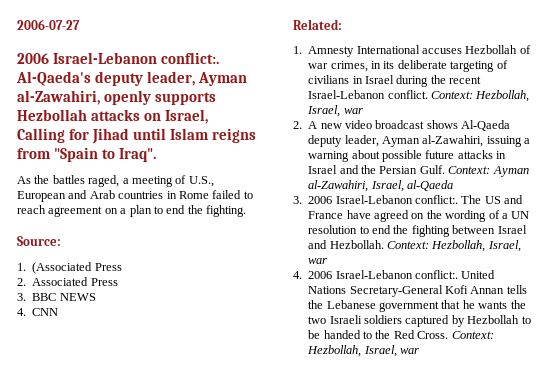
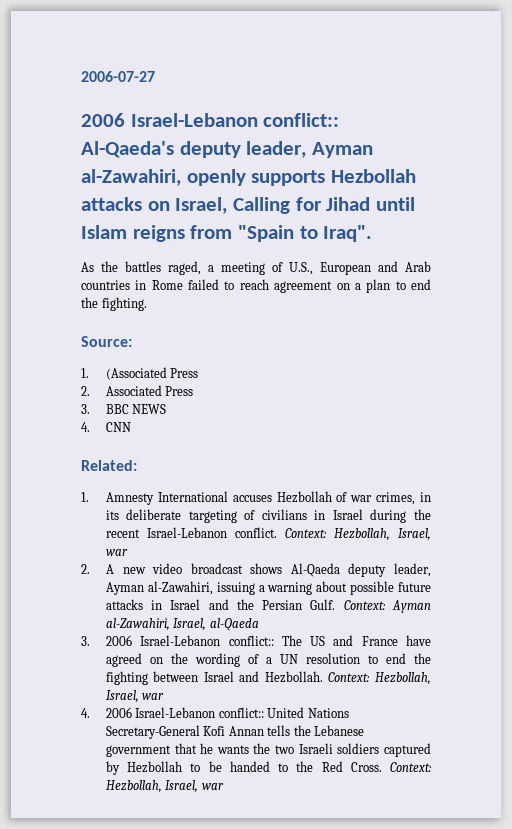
- 2006 Israel-Lebanon conflict:. Al-Qaeda's deputy leader, Ayman al-Zawahiri, openly supports Hezbollah attacks on Israel, Calling for Jihad until Islam reigns from "Spain to Iraq".
+ 2006 Israel-Lebanon conflict:: Al-Qaeda's deputy leader, Ayman al-Zawahiri, openly supports Hezbollah attacks on Israel, Calling for Jihad until Islam reigns from "Spain to Iraq".
- 3. 2006 Israel-Lebanon conflict:. The US and France have agreed on the wording of a UN resolution to end the fighting between Israel and Hezbollah.
+ 3. 2006 Israel-Lebanon conflict:: The US and France have agreed on the wording of a UN resolution to end the fighting between Israel and Hezbollah.
- 4. 2006 Israel-Lebanon conflict:. United Nations Secretary-General Kofi Annan tells the Lebanese government that he wants the two Israeli soldiers captured by Hezbollah to be handed to the Red Cross.
+ 4. 2006 Israel-Lebanon conflict:: United Nations Secretary-General Kofi Annan tells the Lebanese government that he wants the two Israeli soldiers captured by Hezbollah to be handed to the Red Cross.

